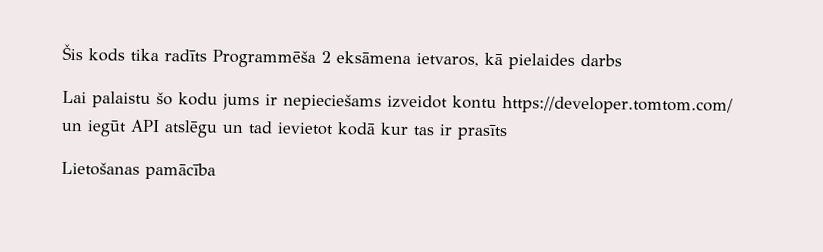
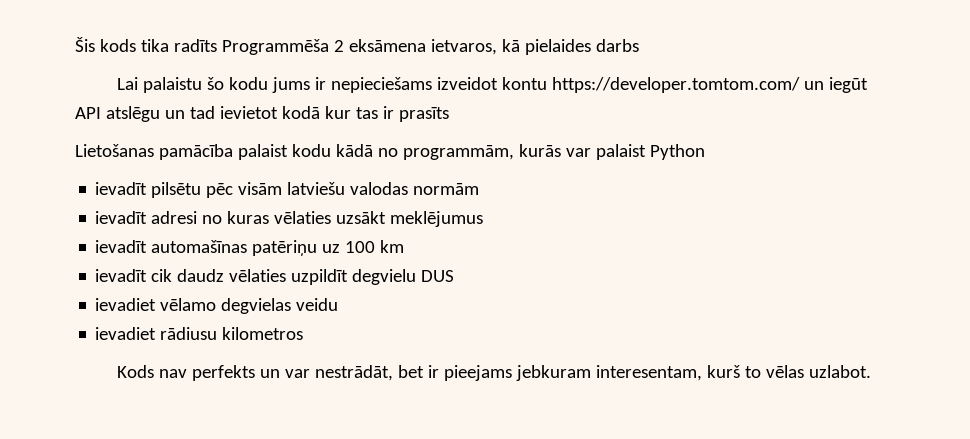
- Lietošanas pamācība
+ Lietošanas pamācība palaist kodu kādā no programmām, kurās var palaist Python
+ ievadīt pilsētu pēc visām latviešu valodas normām
+ ievadīt adresi no kuras vēlaties uzsākt meklējumus
+ ievadīt automašīnas patēriņu uz 100 km
+ ievadīt cik daudz vēlaties uzpildīt degvielu DUS
+ ievadiet vēlamo degvielas veidu
+ ievadiet rādiusu kilometros
+ Kods nav perfekts un var nestrādāt, bet ir pieejams jebkuram interesentam, kurš to vēlas uzlabot.

